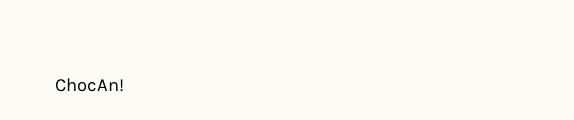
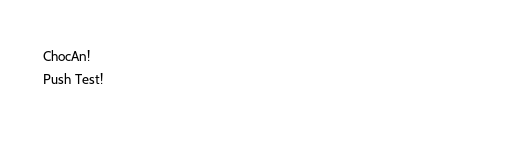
+ Push Test!

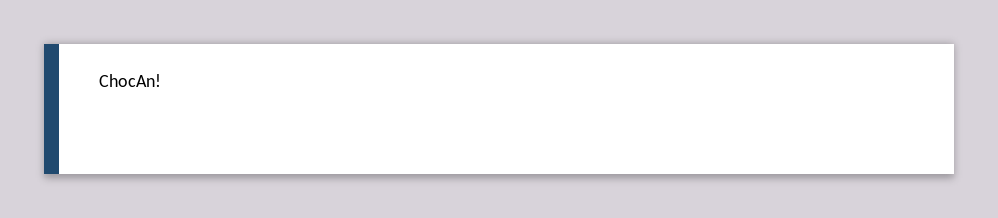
- Push Test!

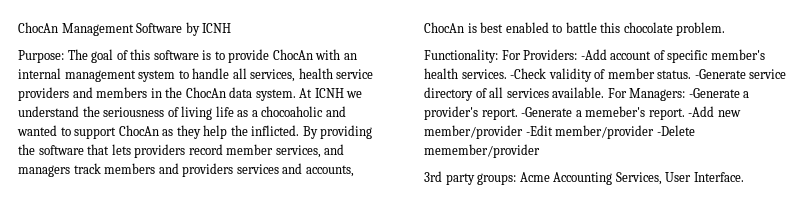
- ChocAn!
+ ChocAn Management Software by ICNH
+ Purpose: The goal of this software is to provide ChocAn with an internal management system to handle all services, health service providers and members in the ChocAn data system. At ICNH we understand the seriousness of living life as a chocoaholic and wanted to support ChocAn as they help the inflicted. By providing the software that lets providers record member services, and managers track members and providers services and accounts, ChocAn is best enabled to battle this chocolate problem.
+ Functionality: For Providers: -Add account of specific member's health services. -Check validity of member status. -Generate service directory of all services available. For Managers: -Generate a provider's report. -Generate a memeber's report. -Add new member/provider -Edit member/provider -Delete memember/provider
+ 3rd party groups: Acme Accounting Services, User Interface.

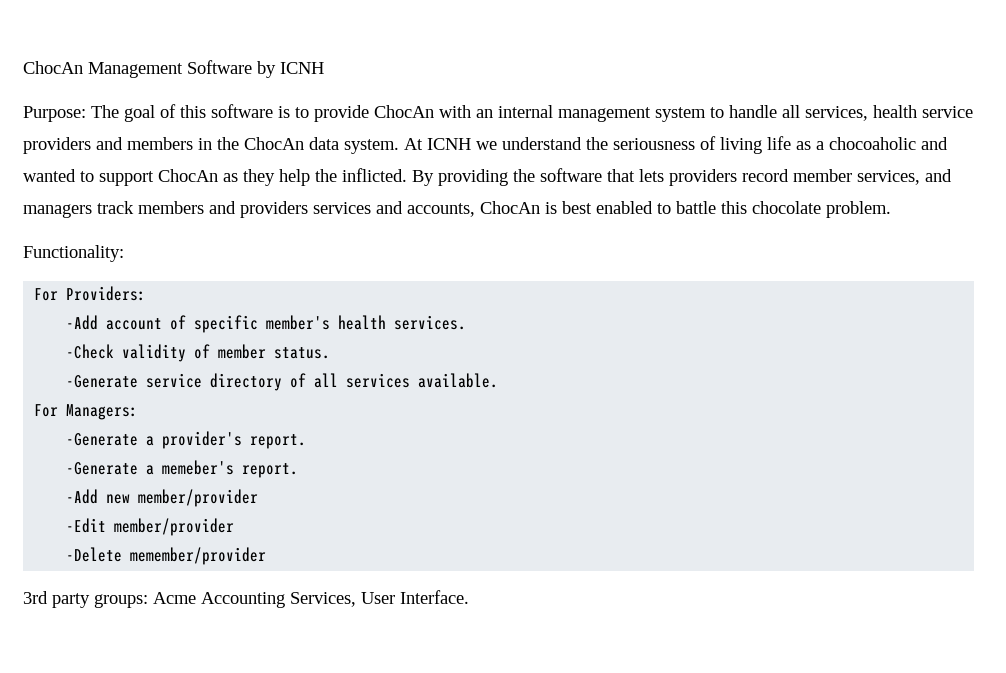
- Functionality: For Providers: -Add account of specific member's health services. -Check validity of member status. -Generate service directory of all services available. For Managers: -Generate a provider's report. -Generate a memeber's report. -Add new member/provider -Edit member/provider -Delete memember/provider
+ Functionality:
+ For Providers:
+ -Add account of specific member's health services.
+ -Check validity of member status.
+ -Generate service directory of all services available.
+ For Managers:
+ -Generate a provider's report.
+ -Generate a memeber's report.
+ -Add new member/provider
+ -Edit member/provider
+ -Delete memember/provider

